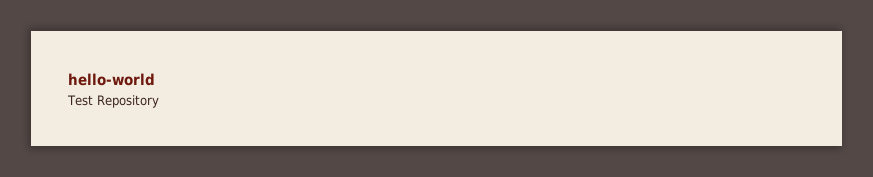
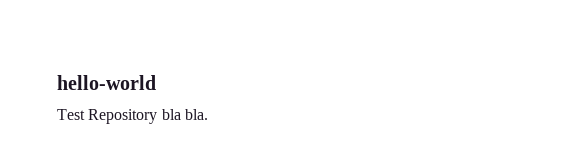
- Test Repository
+ Test Repository bla bla.

